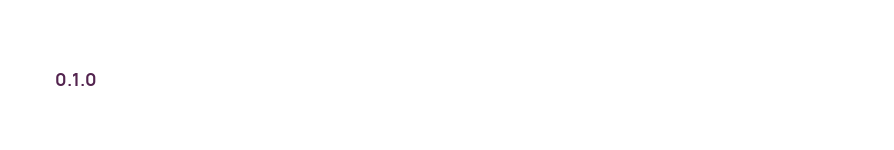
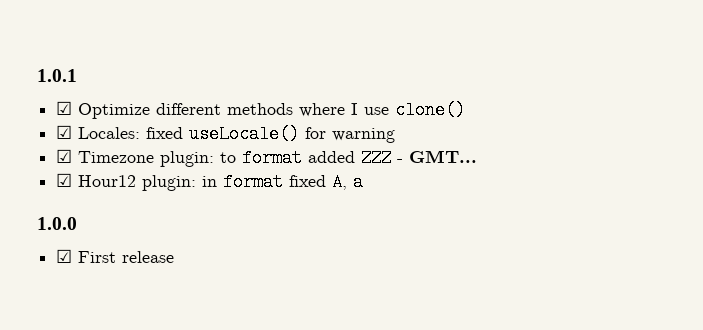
- 0.1.0
+ 1.0.1
+ ☑ Optimize different methods where I use clone()
+ ☑ Locales: fixed useLocale() for warning
+ ☑ Timezone plugin: to format added ZZZ - GMT...
+ ☑ Hour12 plugin: in format fixed A, a
+ 1.0.0
+ ☑ First release

